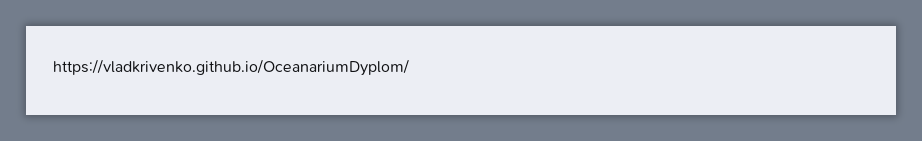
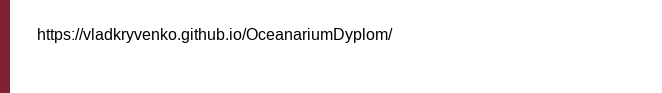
- https://vladkrivenko.github.io/OceanariumDyplom/
+ https://vladkryvenko.github.io/OceanariumDyplom/

